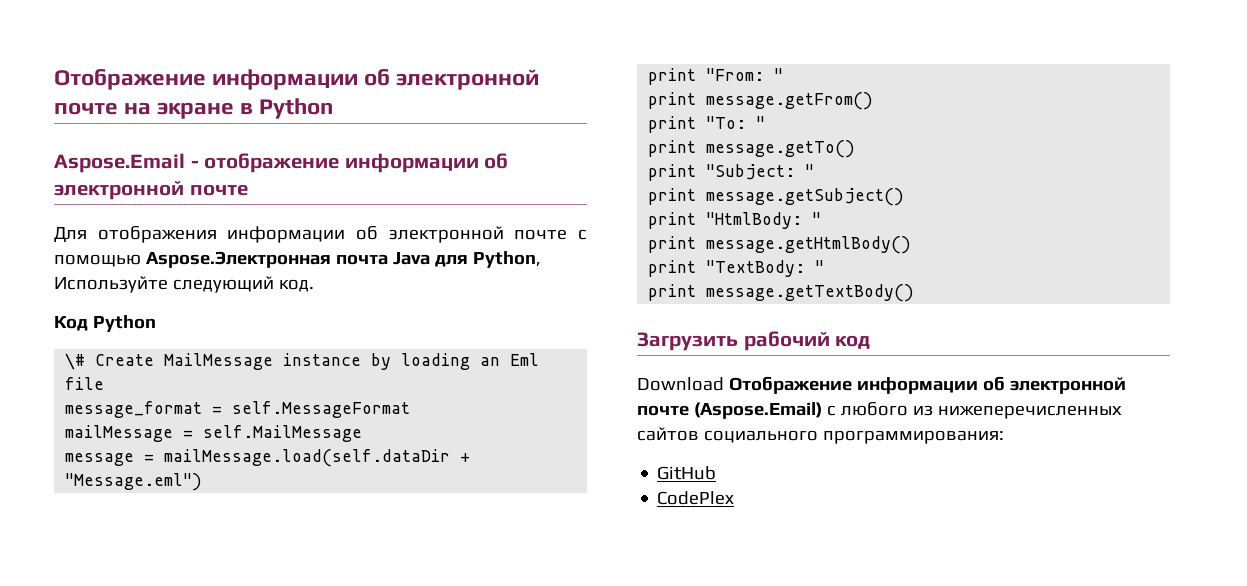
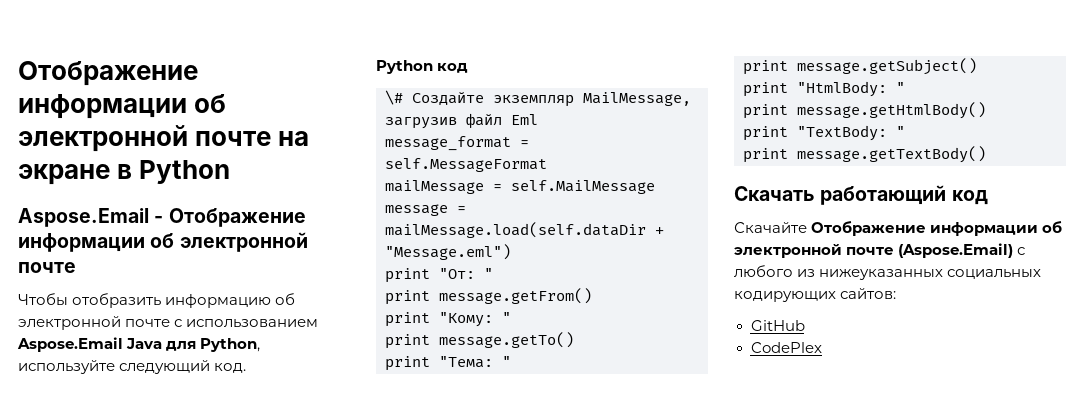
- Aspose.Email - отображение информации об электронной почте
+ Aspose.Email - Отображение информации об электронной почте
- Для отображения информации об электронной почте с помощью Aspose.Электронная почта Java для Python, Используйте следующий код.
+ Чтобы отобразить информацию об электронной почте с использованием Aspose.Email Java для Python, используйте следующий код.
- Код Python
+ Python код
- \# Create MailMessage instance by loading an Eml file
+ \# Создайте экземпляр MailMessage, загрузив файл Eml
- print "From: "
+ print "От: "
- print "To: "
+ print "Кому: "
- print "Subject: "
+ print "Тема: "
- Загрузить рабочий код
- Download Отображение информации об электронной почте (Aspose.Email) с любого из нижеперечисленных сайтов социального программирования:
+ Скачать работающий код
+ Скачайте Отображение информации об электронной почте (Aspose.Email) с любого из нижеуказанных социальных кодирующих сайтов:

